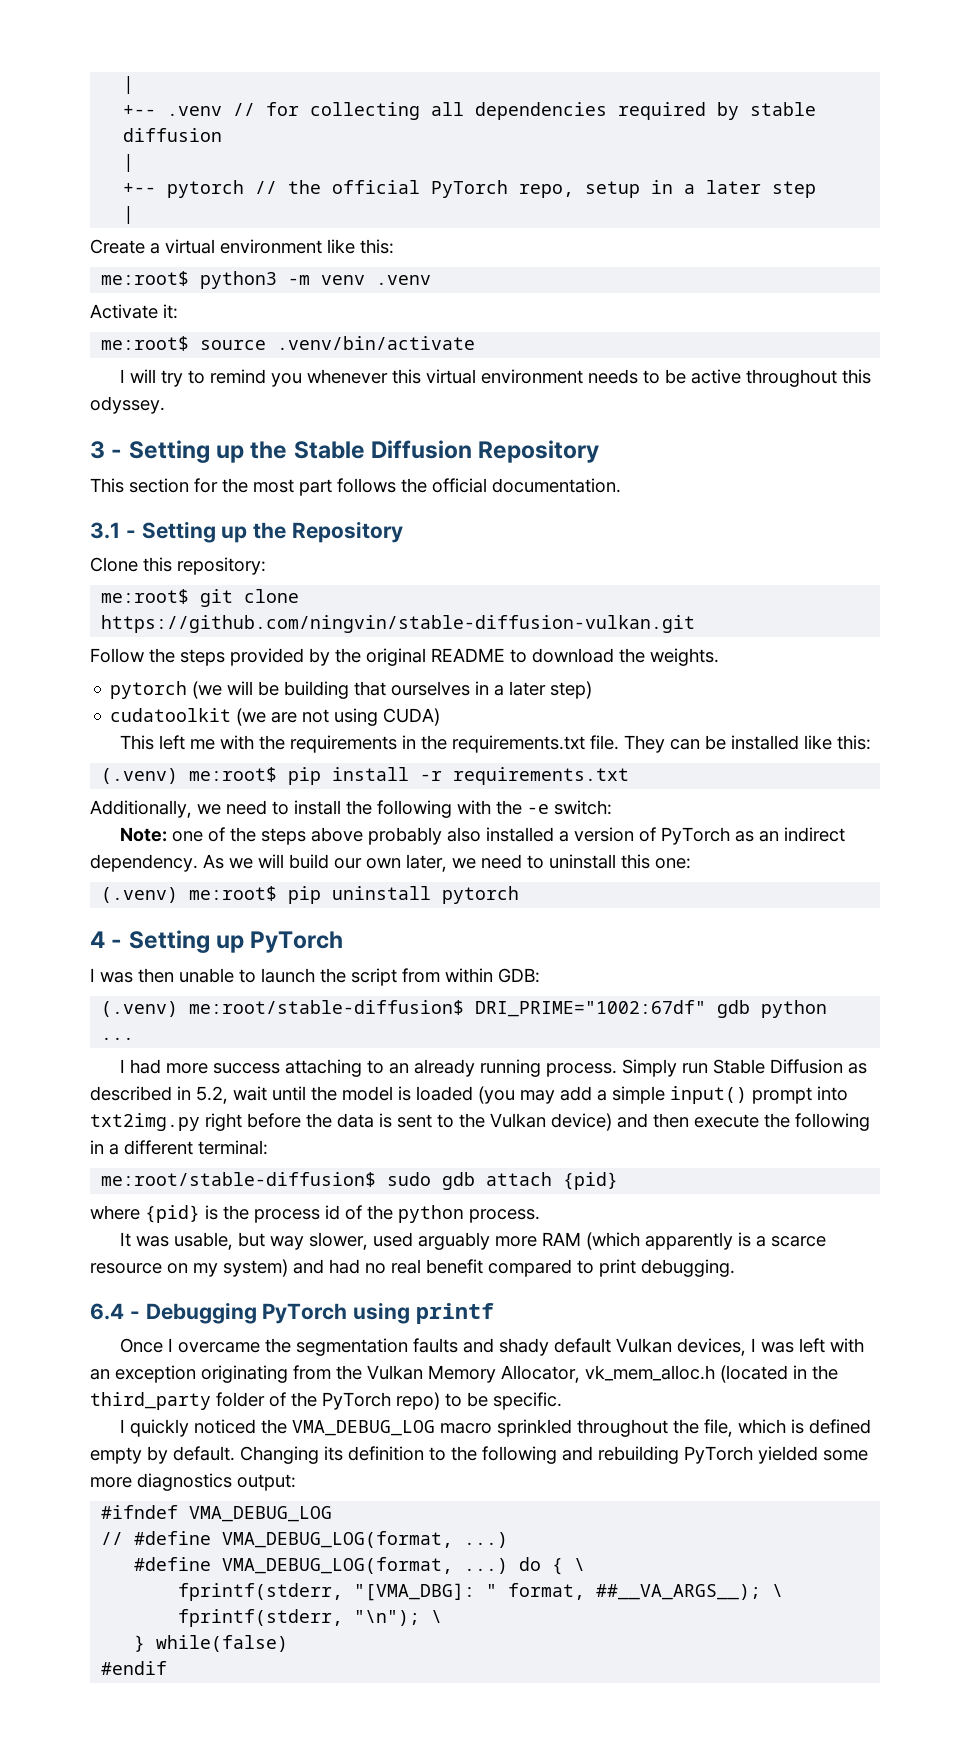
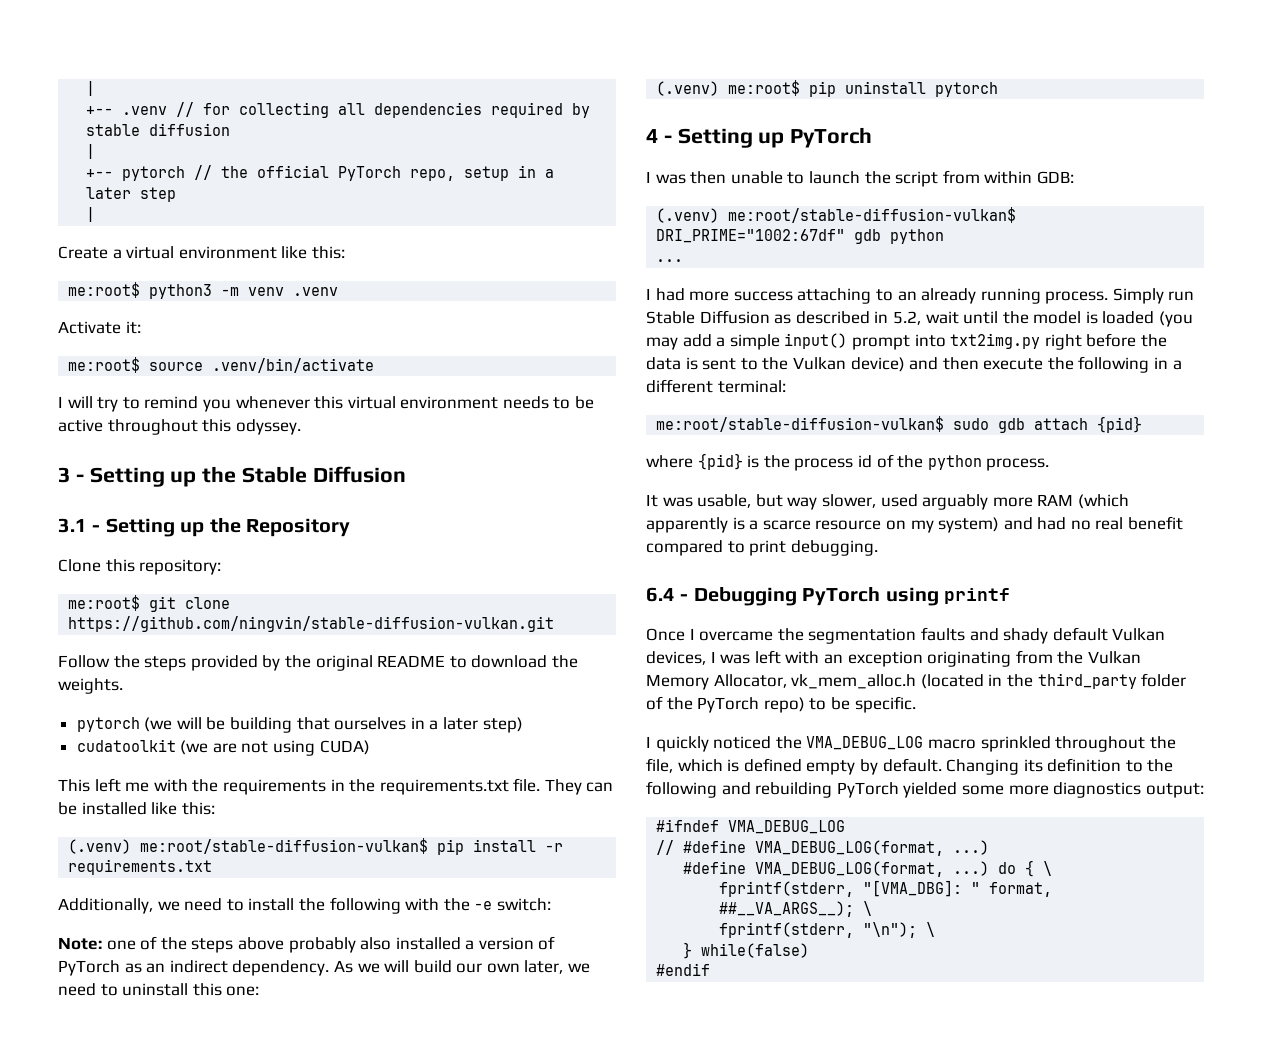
- 3 - Setting up the Stable Diffusion Repository
- This section for the most part follows the official documentation.
+ 3 - Setting up the Stable Diffusion
- (.venv) me:root$ pip install -r requirements.txt
+ (.venv) me:root/stable-diffusion-vulkan$ pip install -r requirements.txt
- (.venv) me:root/stable-diffusion$ DRI_PRIME="1002:67df" gdb python
+ (.venv) me:root/stable-diffusion-vulkan$ DRI_PRIME="1002:67df" gdb python
- me:root/stable-diffusion$ sudo gdb attach {pid}
+ me:root/stable-diffusion-vulkan$ sudo gdb attach {pid}

